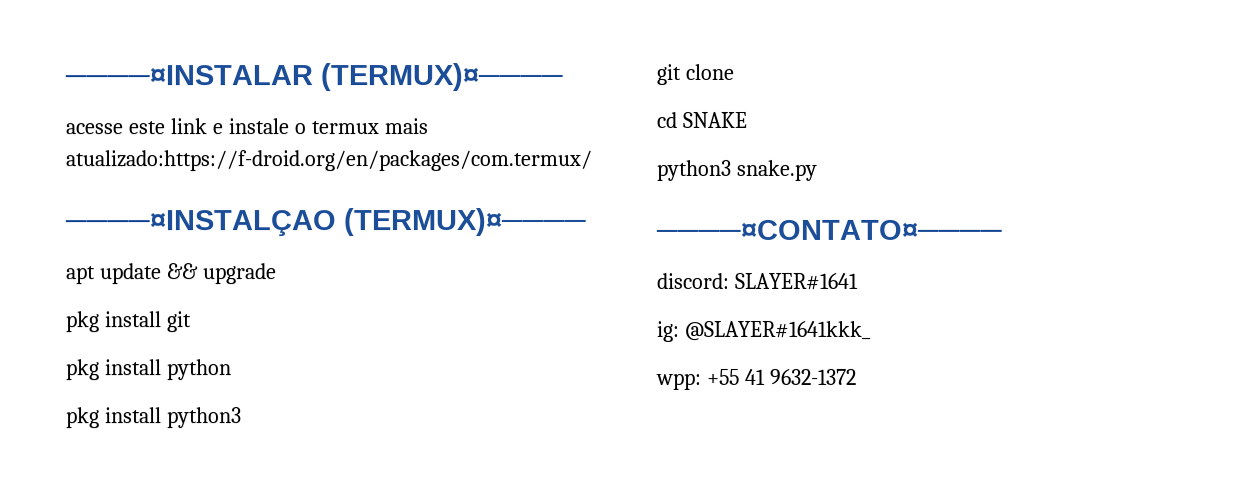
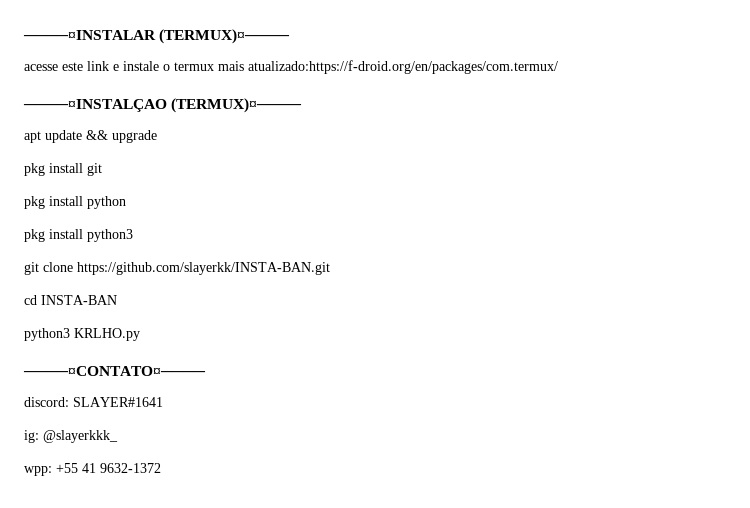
- git clone
+ git clone https://github.com/slayerkk/INSTA-BAN.git
- cd SNAKE
- python3 snake.py
+ cd INSTA-BAN
+ python3 KRLHO.py
- ig: @SLAYER#1641kkk_
+ ig: @slayerkkk_

